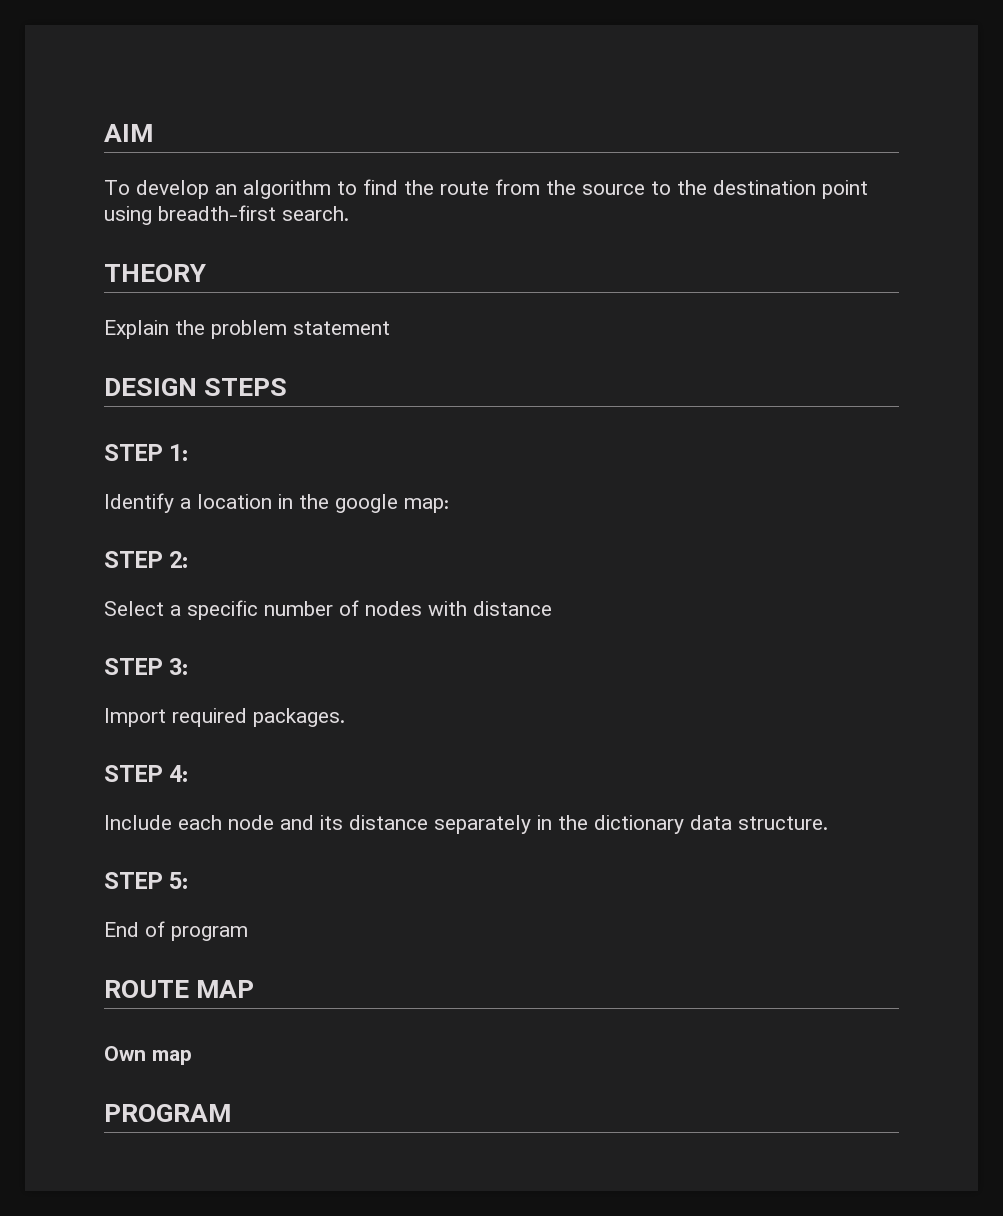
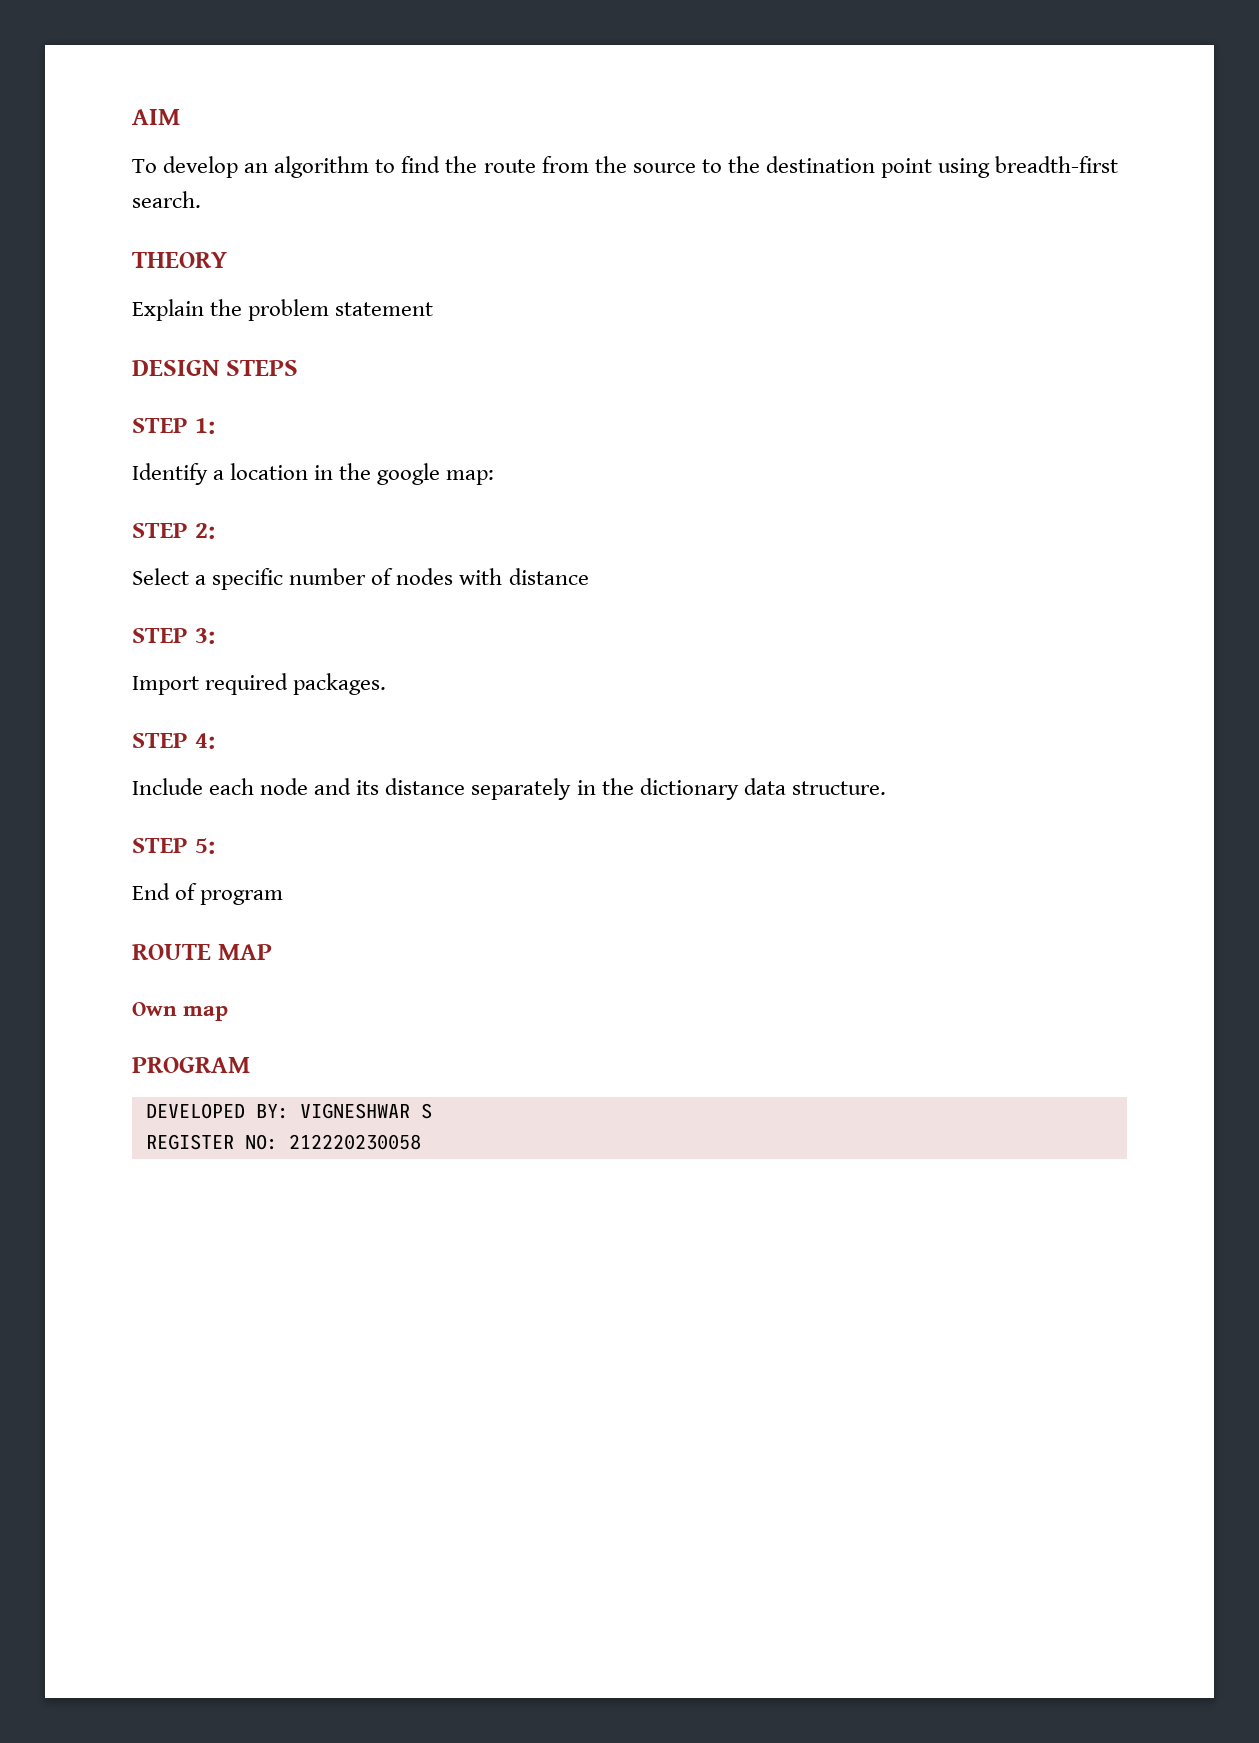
+ DEVELOPED BY: VIGNESHWAR S
+ REGISTER NO: 212220230058

